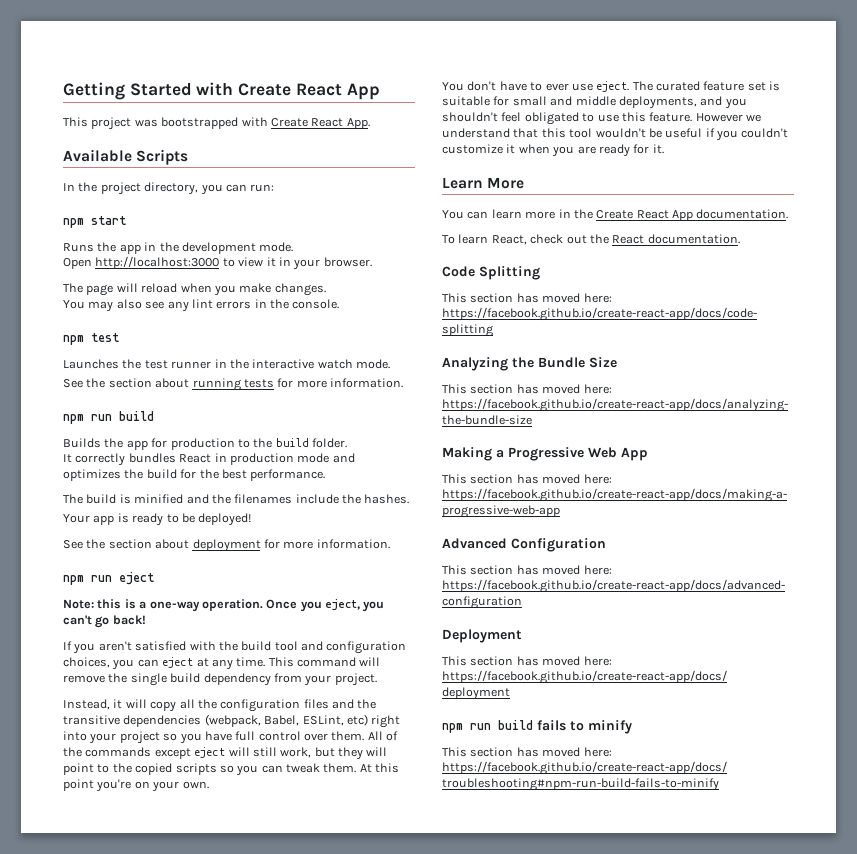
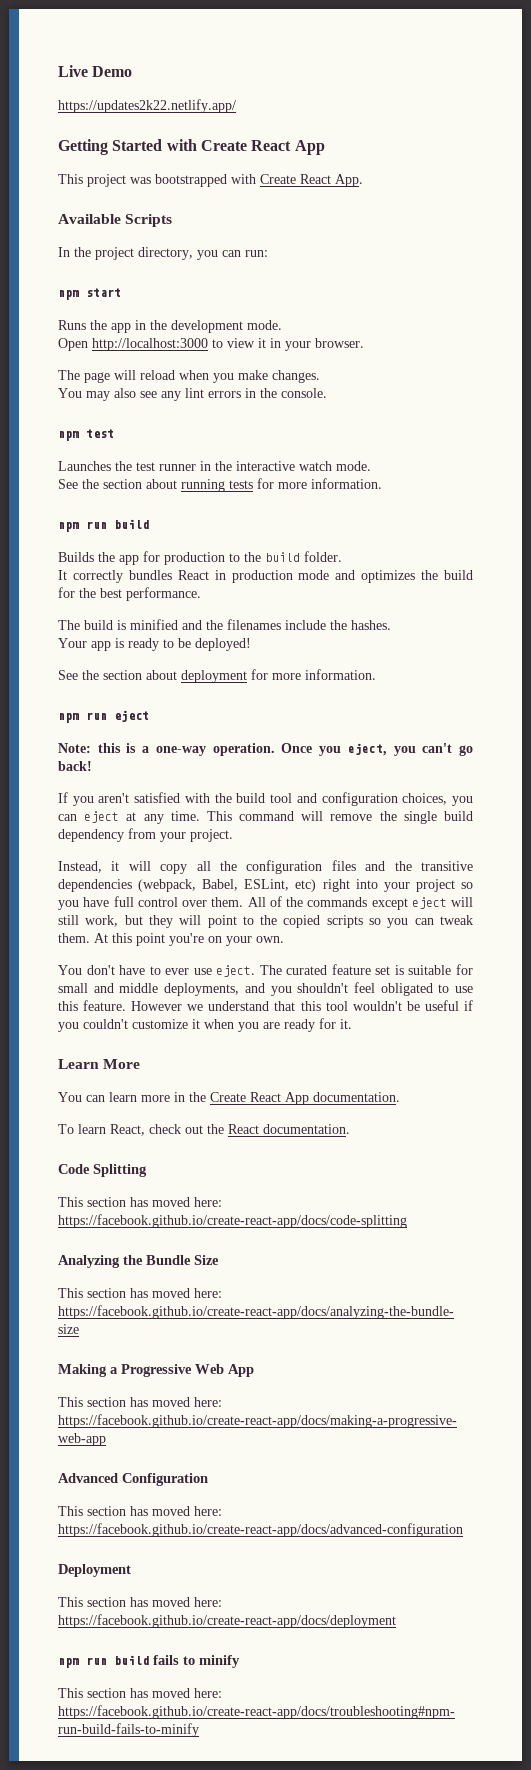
+ Live Demo
+ https://updates2k22.netlify.app/

